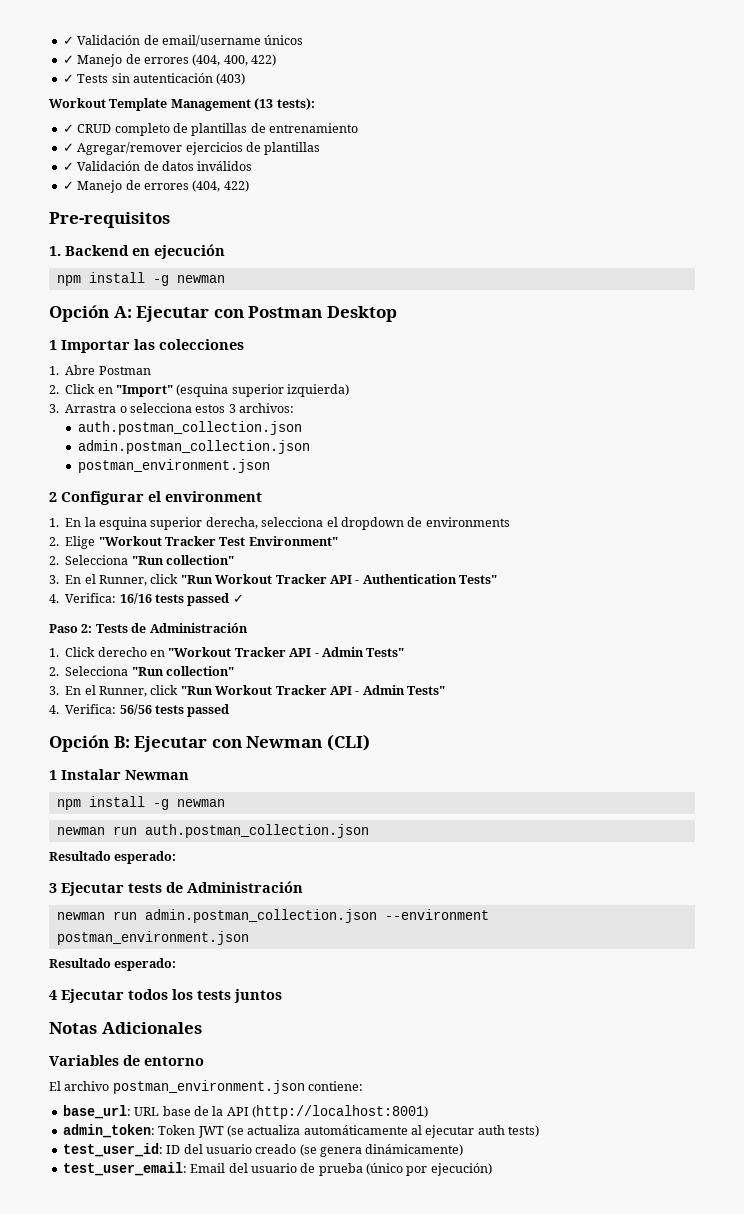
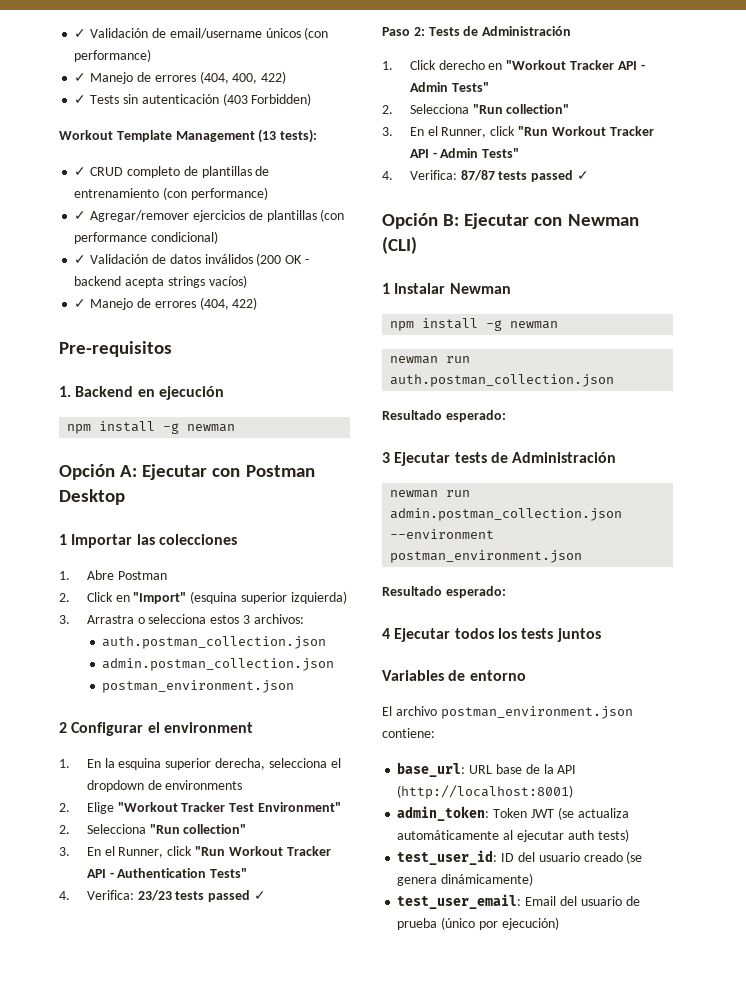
- ✓ Validación de email/username únicos
+ ✓ Validación de email/username únicos (con performance)
- ✓ Tests sin autenticación (403)
+ ✓ Tests sin autenticación (403 Forbidden)
- ✓ CRUD completo de plantillas de entrenamiento
+ ✓ CRUD completo de plantillas de entrenamiento (con performance)
- ✓ Agregar/remover ejercicios de plantillas
+ ✓ Agregar/remover ejercicios de plantillas (con performance condicional)
- ✓ Validación de datos inválidos
+ ✓ Validación de datos inválidos (200 OK - backend acepta strings vacíos)
- 4. Verifica: 16/16 tests passed ✓
+ 4. Verifica: 23/23 tests passed ✓
- 4. Verifica: 56/56 tests passed
+ 4. Verifica: 87/87 tests passed ✓
- Notas Adicionales

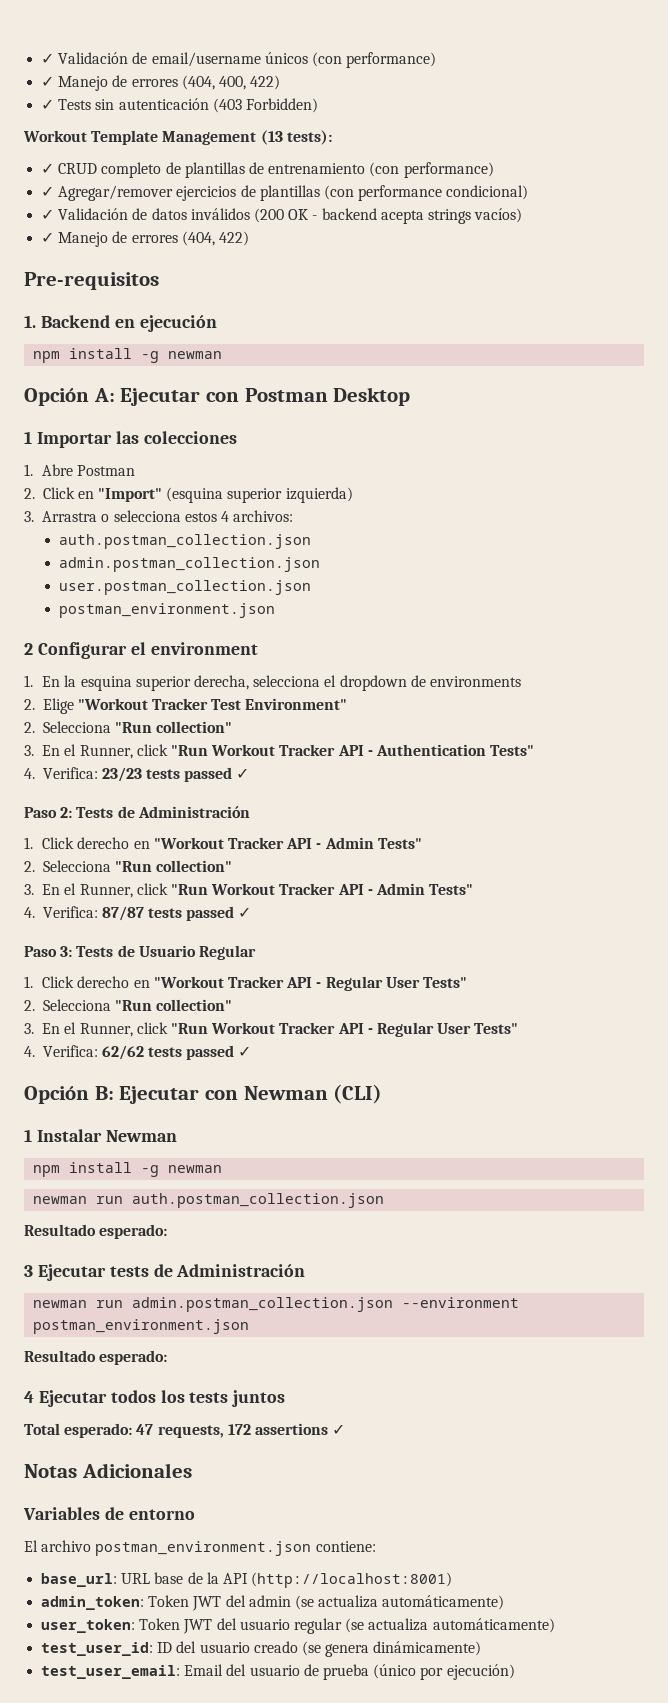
- 3. Arrastra o selecciona estos 3 archivos:
+ 3. Arrastra o selecciona estos 4 archivos:
+ user.postman_collection.json
+ Paso 3: Tests de Usuario Regular
+ 1. Click derecho en "Workout Tracker API - Regular User Tests"
+ 2. Selecciona "Run collection"
+ 3. En el Runner, click "Run Workout Tracker API - Regular User Tests"
+ 4. Verifica: 62/62 tests passed ✓
+ Total esperado: 47 requests, 172 assertions ✓
+ Notas Adicionales
- admin_token: Token JWT (se actualiza automáticamente al ejecutar auth tests)
+ admin_token: Token JWT del admin (se actualiza automáticamente)
+ user_token: Token JWT del usuario regular (se actualiza automáticamente)

